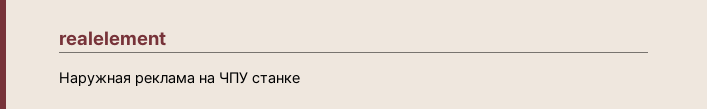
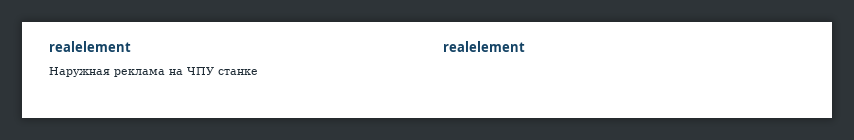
  Наружная реклама на ЧПУ станке
+ realelement

